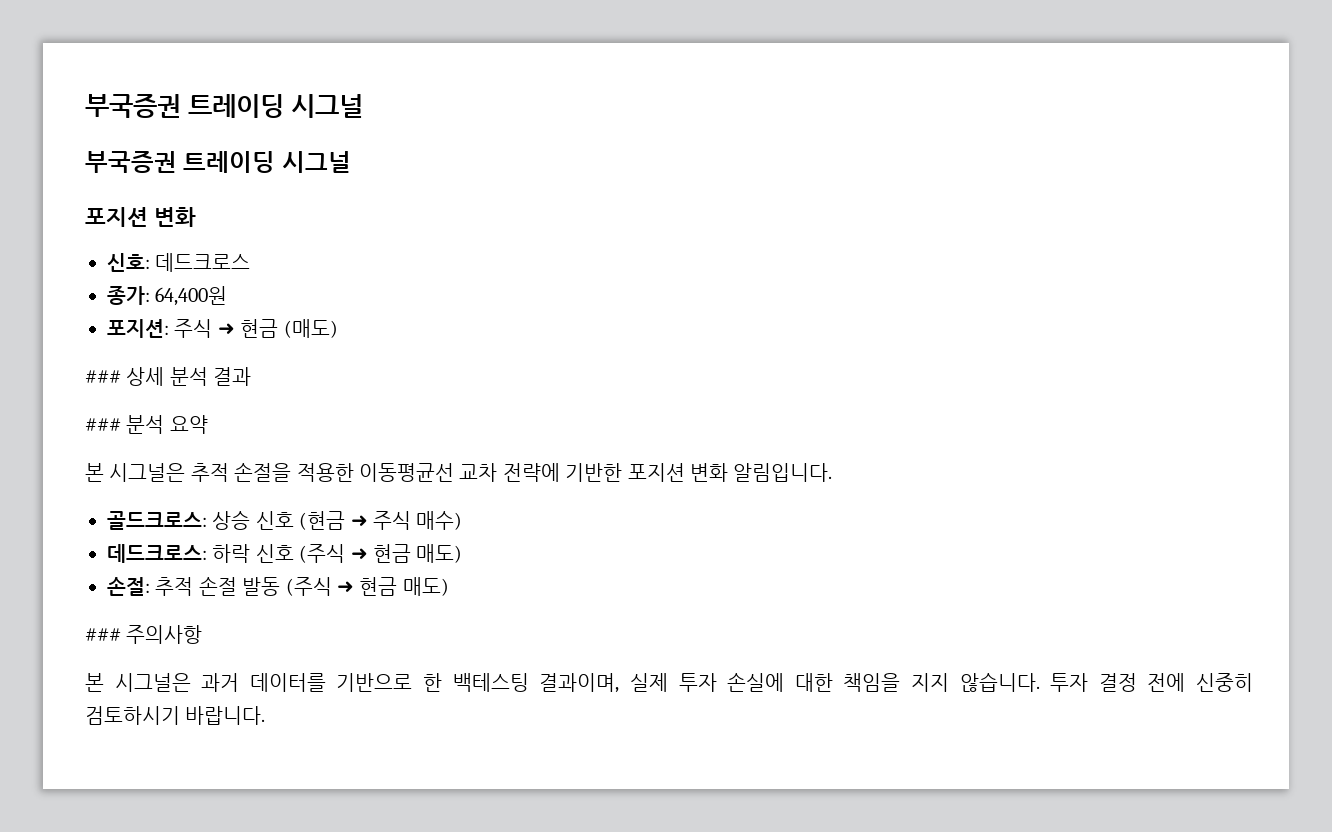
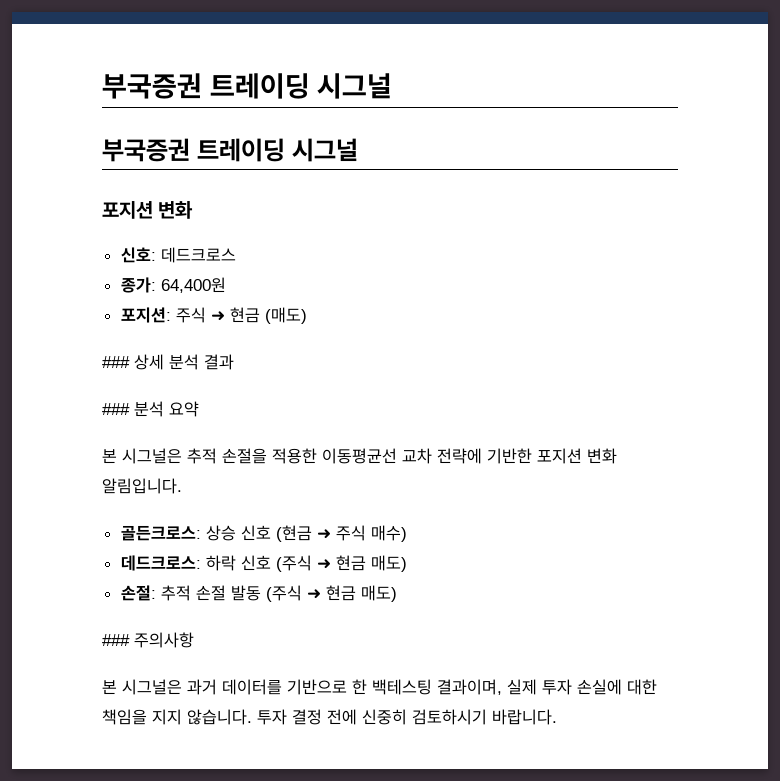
- 골드크로스: 상승 신호 (현금 ➜ 주식 매수)
+ 골든크로스: 상승 신호 (현금 ➜ 주식 매수)

